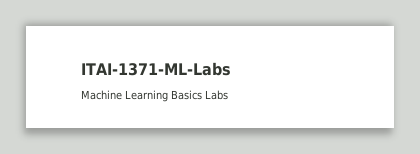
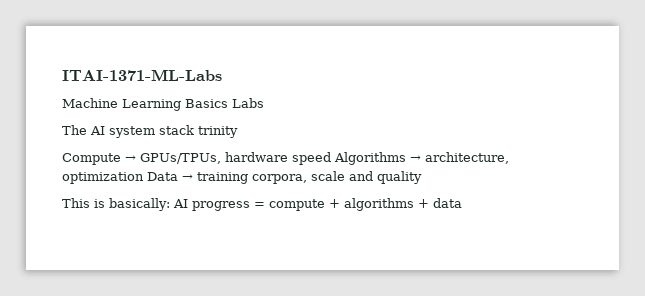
+ The AI system stack trinity
+ Compute → GPUs/TPUs, hardware speed Algorithms → architecture, optimization Data → training corpora, scale and quality
+ This is basically: AI progress = compute + algorithms + data

